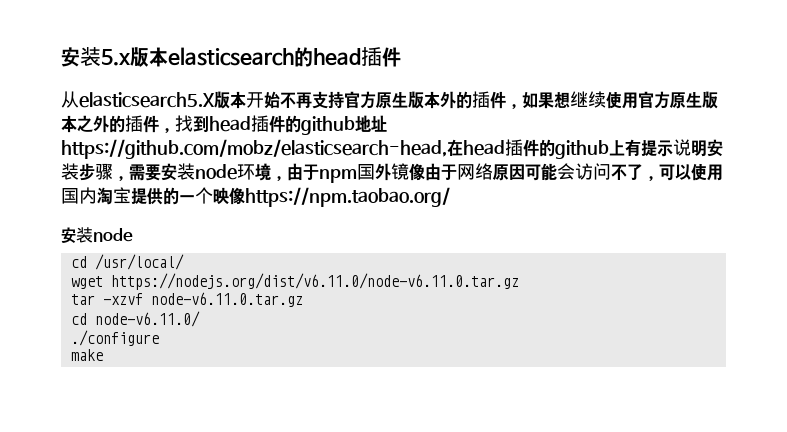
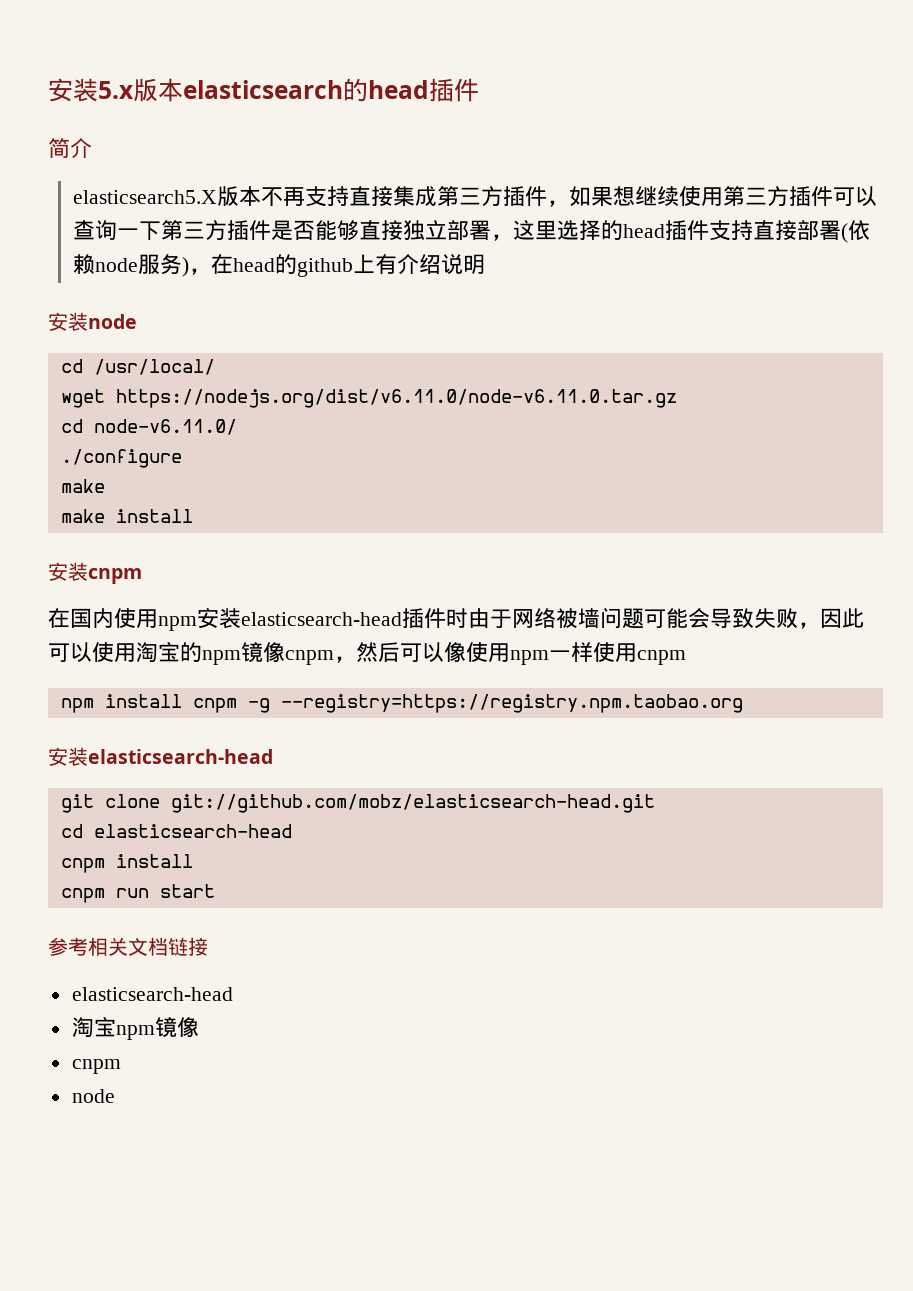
- 从elasticsearch5.X版本开始不再支持官方原生版本外的插件，如果想继续使用官方原生版本之外的插件，找到head插件的github地址https://github.com/mobz/elasticsearch-head,在head插件的github上有提示说明安装步骤，需要安装node环境，由于npm国外镜像由于网络原因可能会访问不了，可以使用国内淘宝提供的一个映像https://npm.taobao.org/
+ 简介
+ elasticsearch5.X版本不再支持直接集成第三方插件，如果想继续使用第三方插件可以查询一下第三方插件是否能够直接独立部署，这里选择的head插件支持直接部署(依赖node服务)，在head的github上有介绍说明
- tar -xzvf node-v6.11.0.tar.gz
+ make install
+ 安装cnpm
+ 在国内使用npm安装elasticsearch-head插件时由于网络被墙问题可能会导致失败，因此可以使用淘宝的npm镜像cnpm，然后可以像使用npm一样使用cnpm
+ npm install cnpm -g --registry=https://registry.npm.taobao.org
+ 安装elasticsearch-head
+ git clone git://github.com/mobz/elasticsearch-head.git
+ cd elasticsearch-head
+ cnpm install
+ cnpm run start
+ 参考相关文档链接
+ elasticsearch-head
+ 淘宝npm镜像
+ cnpm
+ node

